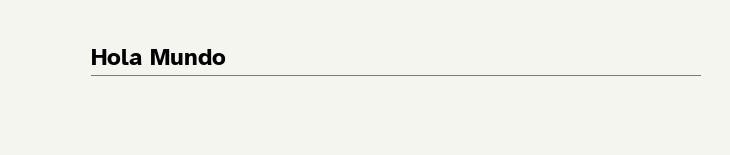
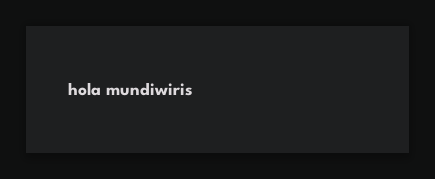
- Hola Mundo
+ hola mundiwiris

